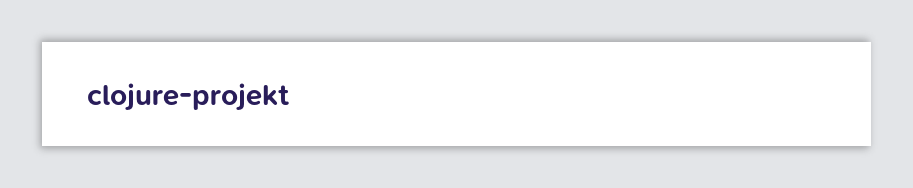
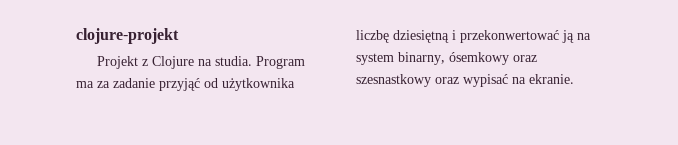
+ Projekt z Clojure na studia. Program ma za zadanie przyjąć od użytkownika liczbę dziesiętną i przekonwertować ją na system binarny, ósemkowy oraz szesnastkowy oraz wypisać na ekranie.

